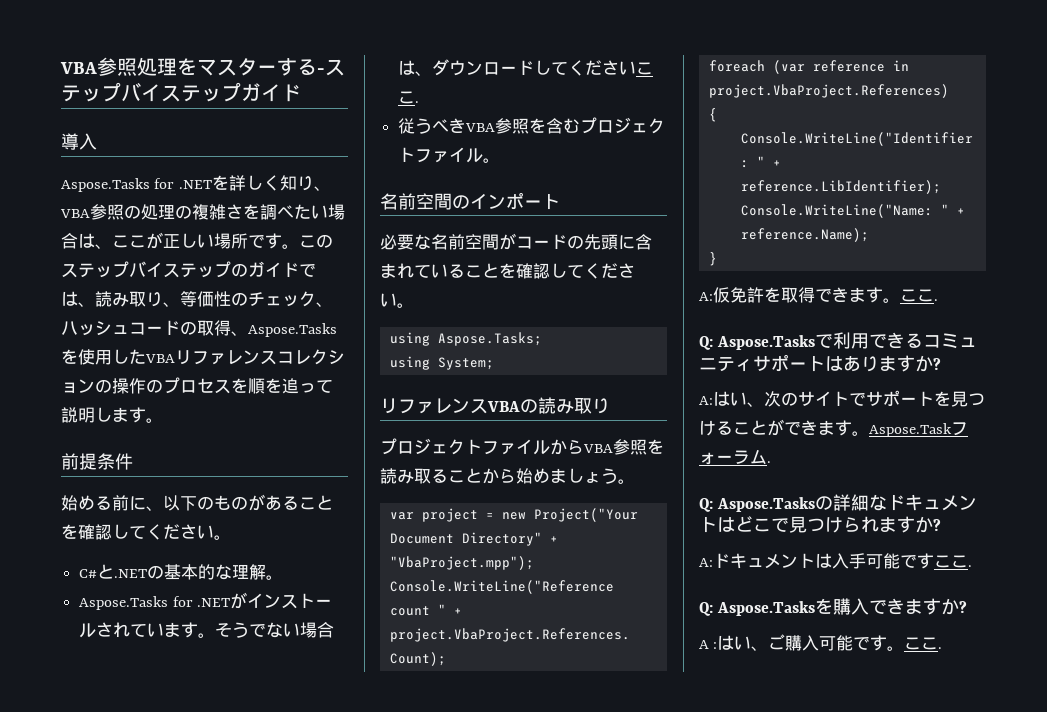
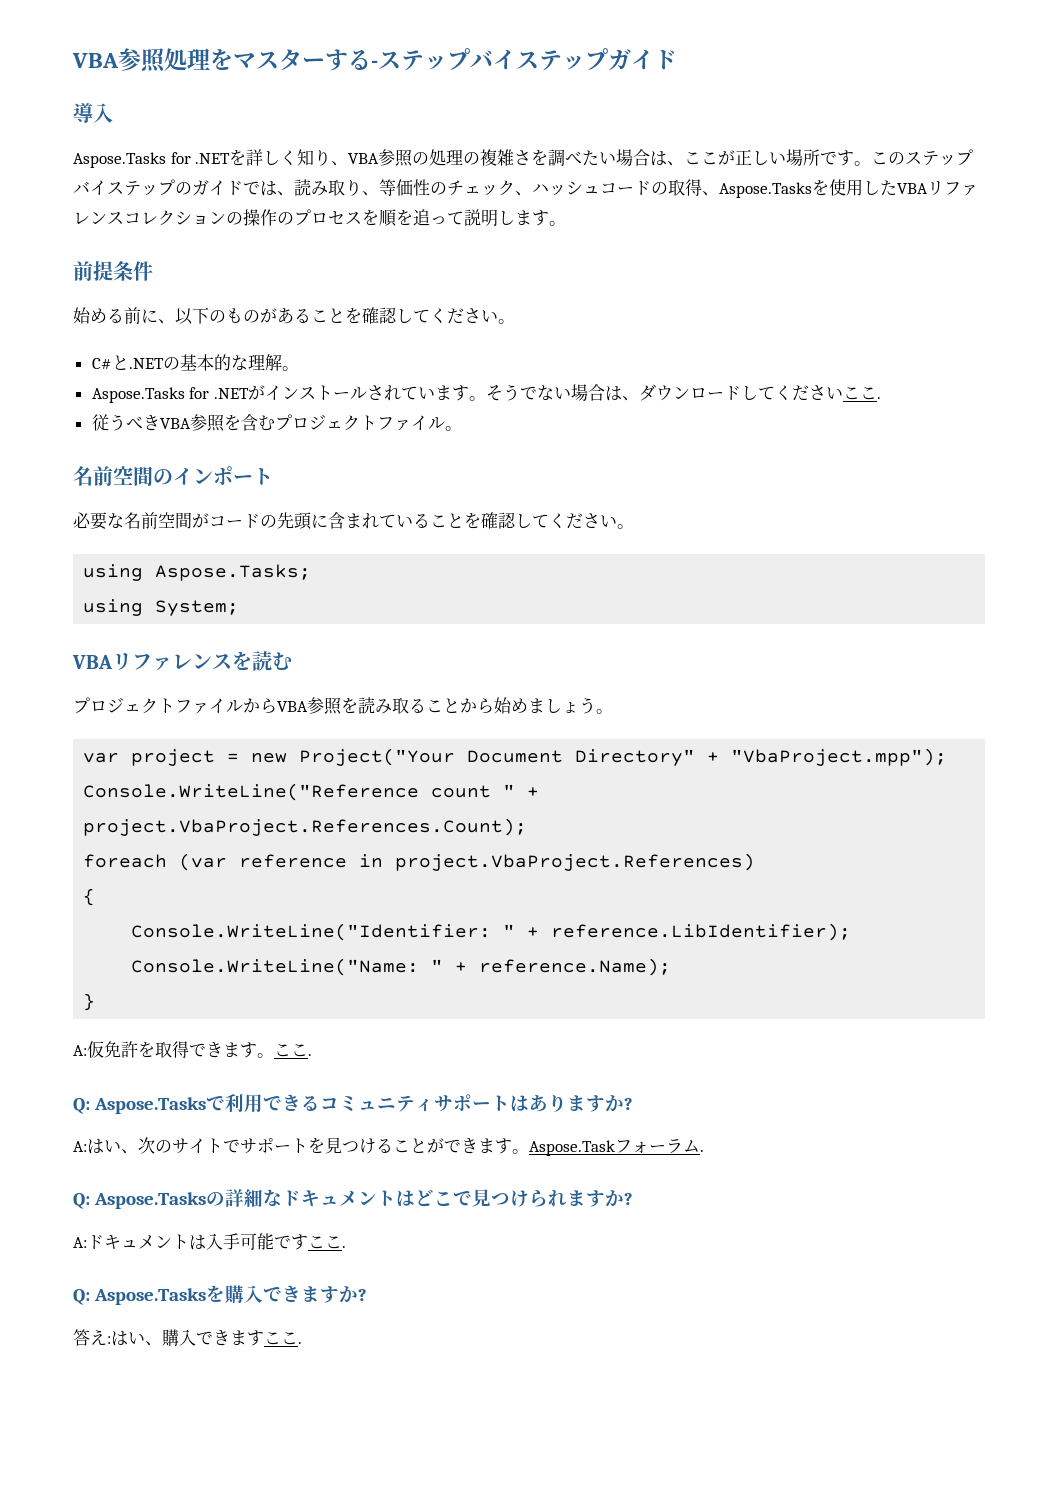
- リファレンスVBAの読み取り
+ VBAリファレンスを読む
- A :はい、ご購入可能です。ここ.
+ 答え:はい、購入できますここ.

